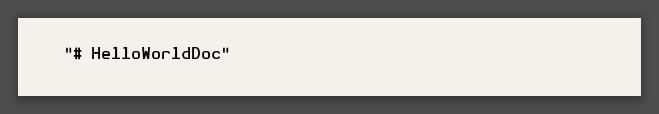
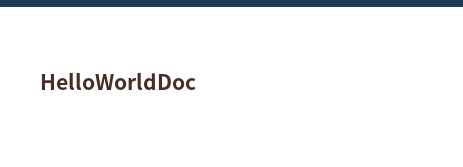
- "# HelloWorldDoc"
+ HelloWorldDoc

